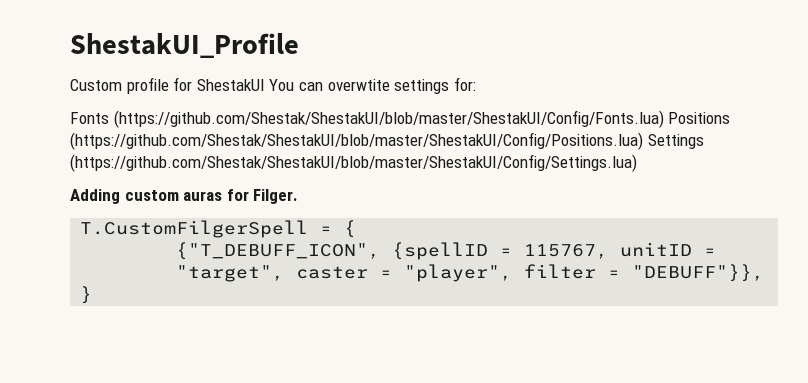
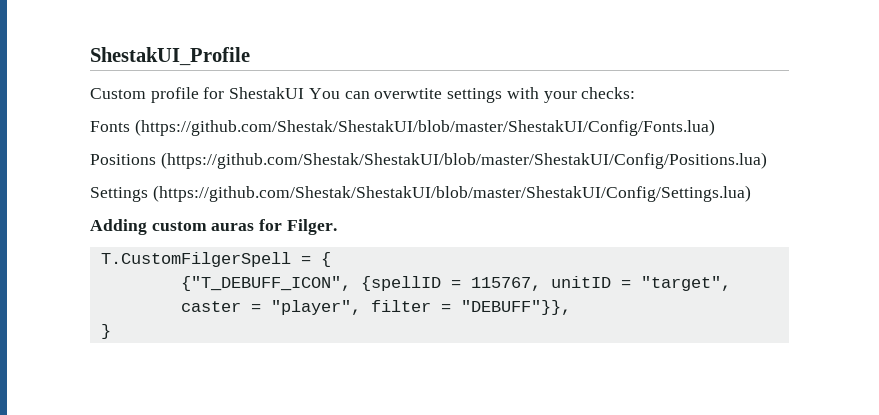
- Custom profile for ShestakUI You can overwtite settings for:
+ Custom profile for ShestakUI You can overwtite settings with your checks:
- Fonts (https://github.com/Shestak/ShestakUI/blob/master/ShestakUI/Config/Fonts.lua) Positions (https://github.com/Shestak/ShestakUI/blob/master/ShestakUI/Config/Positions.lua) Settings (https://github.com/Shestak/ShestakUI/blob/master/ShestakUI/Config/Settings.lua)
+ Fonts (https://github.com/Shestak/ShestakUI/blob/master/ShestakUI/Config/Fonts.lua)
+ Positions (https://github.com/Shestak/ShestakUI/blob/master/ShestakUI/Config/Positions.lua)
+ Settings (https://github.com/Shestak/ShestakUI/blob/master/ShestakUI/Config/Settings.lua)

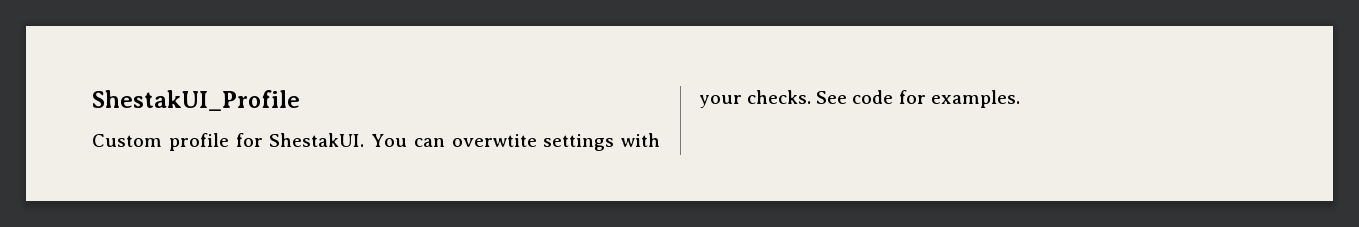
- Custom profile for ShestakUI You can overwtite settings with your checks:
- Fonts (https://github.com/Shestak/ShestakUI/blob/master/ShestakUI/Config/Fonts.lua)
- Positions (https://github.com/Shestak/ShestakUI/blob/master/ShestakUI/Config/Positions.lua)
- Settings (https://github.com/Shestak/ShestakUI/blob/master/ShestakUI/Config/Settings.lua)
- Adding custom auras for Filger.
- T.CustomFilgerSpell = {
- {"T_DEBUFF_ICON", {spellID = 115767, unitID = "target", caster = "player", filter = "DEBUFF"}},
- }
+ Custom profile for ShestakUI. You can overwtite settings with your checks. See code for examples.

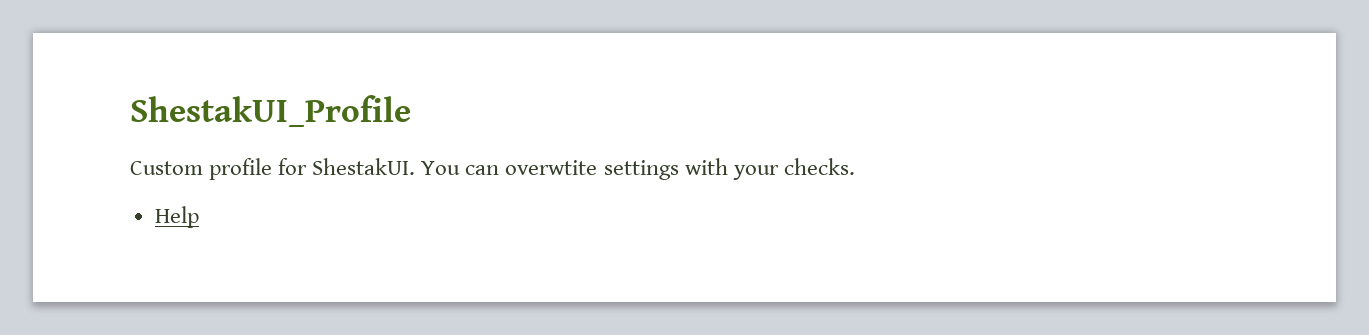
- You can overwtite settings with your checks. See code for examples.
+ You can overwtite settings with your checks.
+ Help

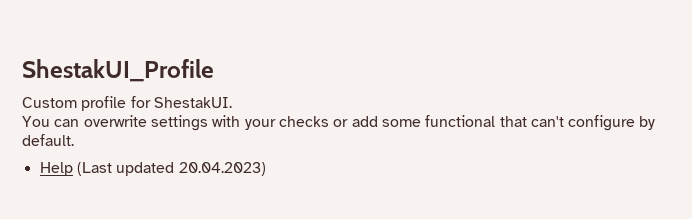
- Custom profile for ShestakUI. You can overwtite settings with your checks.
- Help
+ Custom profile for ShestakUI.
+ You can overwrite settings with your checks or add some functional that can't configure by default.
+ Help (Last updated 20.04.2023)

